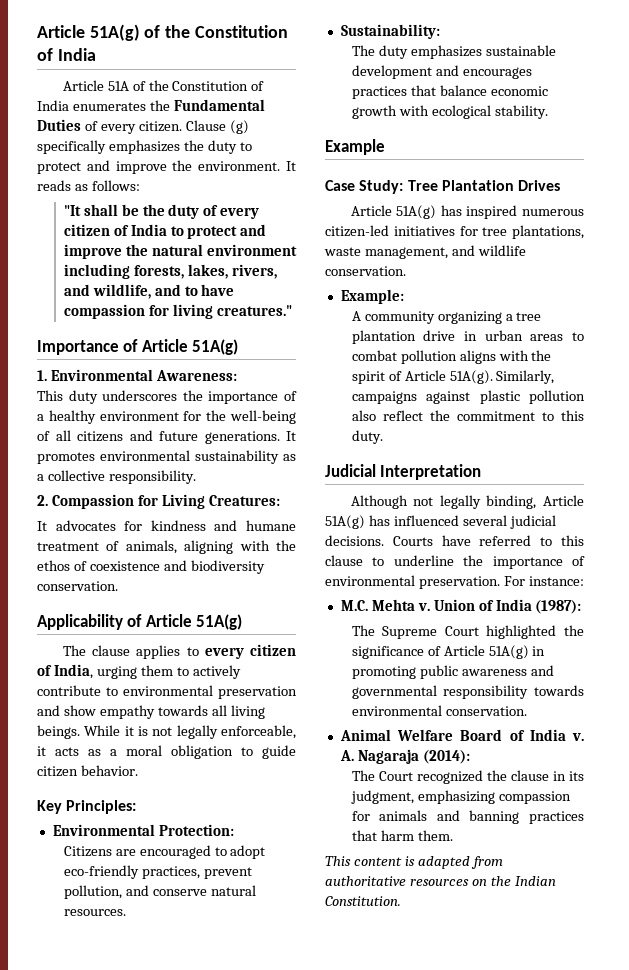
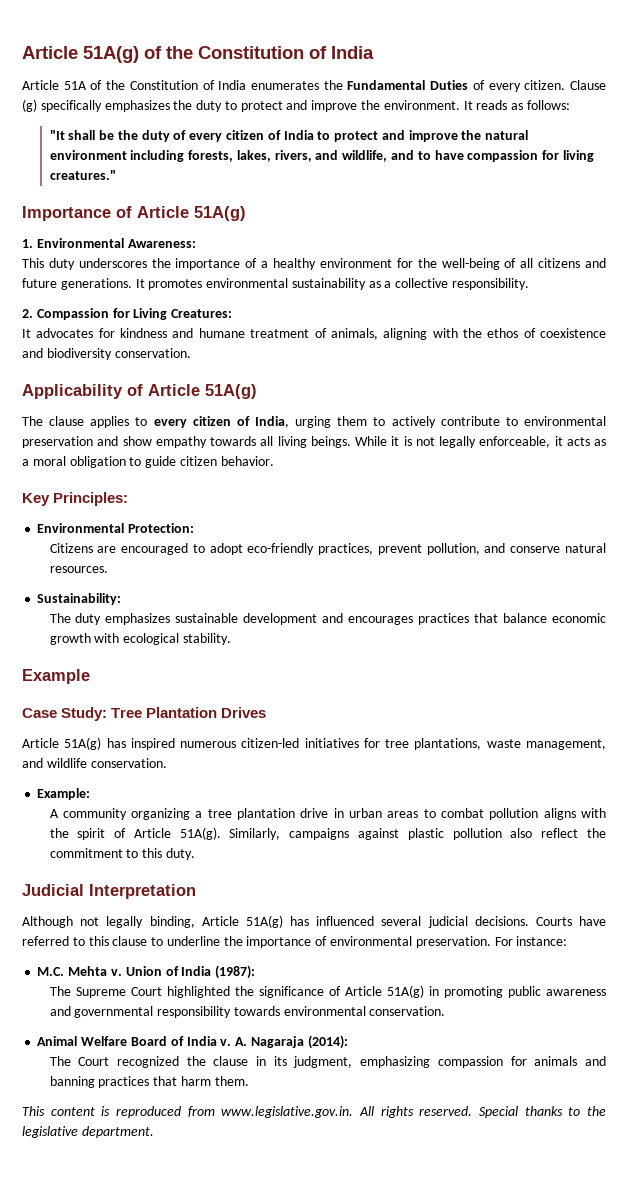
- This content is adapted from authoritative resources on the Indian Constitution.
+ This content is reproduced from www.legislative.gov.in. All rights reserved. Special thanks to the legislative department.

